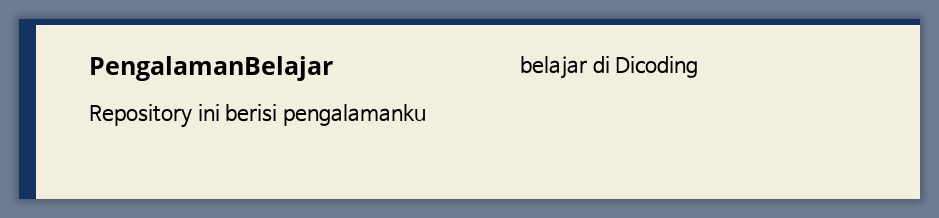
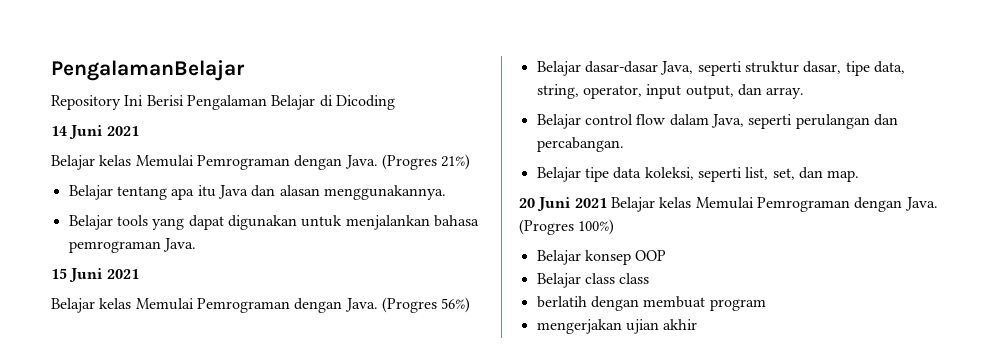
- Repository ini berisi pengalamanku belajar di Dicoding
+ Repository Ini Berisi Pengalaman Belajar di Dicoding
+ 14 Juni 2021
+ Belajar kelas Memulai Pemrograman dengan Java. (Progres 21%)
+ Belajar tentang apa itu Java dan alasan menggunakannya.
+ Belajar tools yang dapat digunakan untuk menjalankan bahasa pemrograman Java.
+ 15 Juni 2021
+ Belajar kelas Memulai Pemrograman dengan Java. (Progres 56%)
+ Belajar dasar-dasar Java, seperti struktur dasar, tipe data, string, operator, input output, dan array.
+ Belajar control flow dalam Java, seperti perulangan dan percabangan.
+ Belajar tipe data koleksi, seperti list, set, dan map.
+ 20 Juni 2021 Belajar kelas Memulai Pemrograman dengan Java. (Progres 100%)
+ Belajar konsep OOP
+ Belajar class class
+ berlatih dengan membuat program
+ mengerjakan ujian akhir

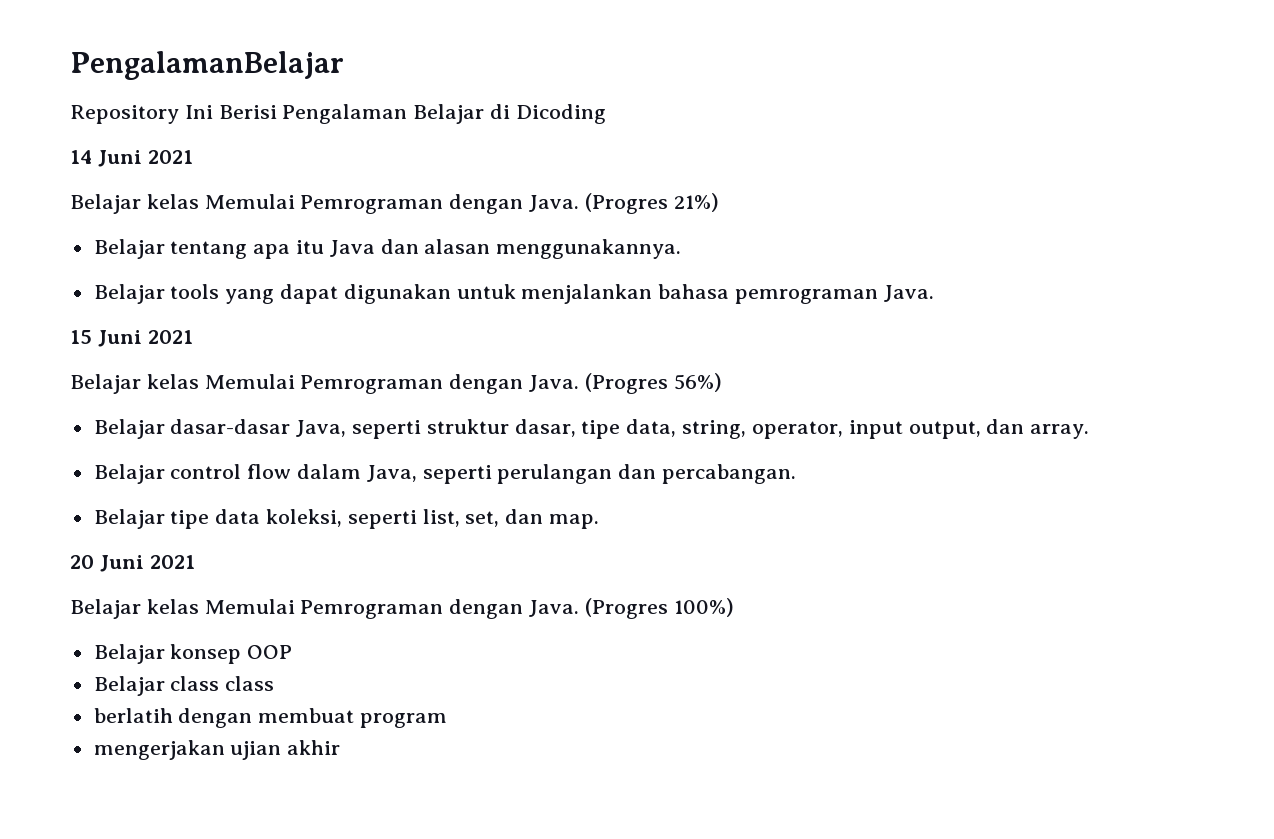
- 20 Juni 2021 Belajar kelas Memulai Pemrograman dengan Java.
+ 20 Juni 2021
+ Belajar kelas Memulai Pemrograman dengan Java.

